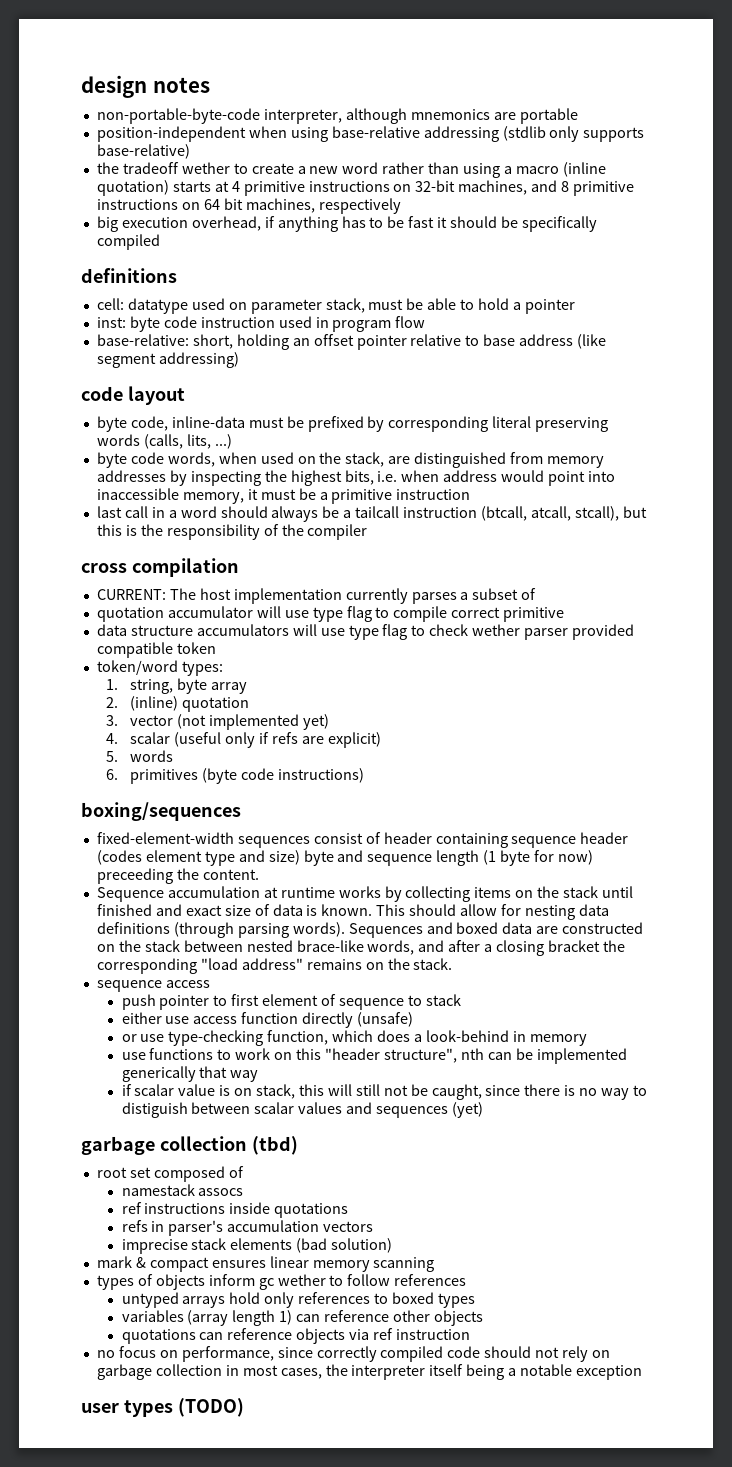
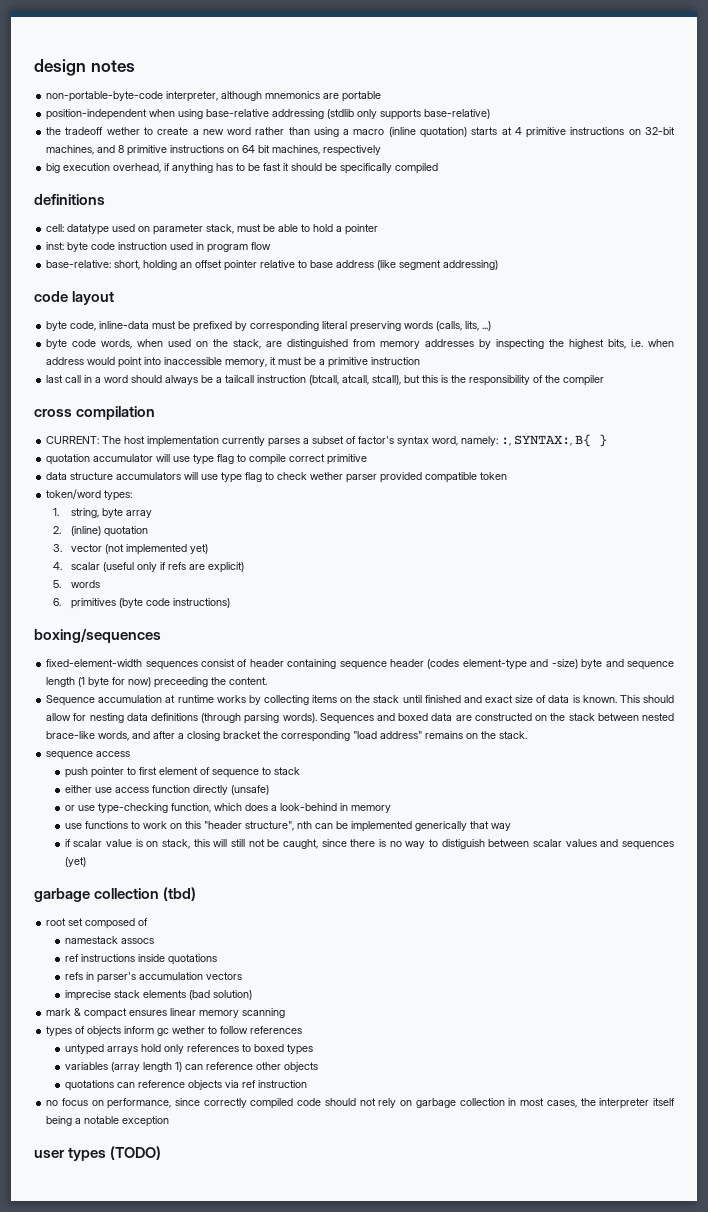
- CURRENT: The host implementation currently parses a subset of
+ CURRENT: The host implementation currently parses a subset of factor's syntax word, namely: :, SYNTAX:, B{ }
- fixed-element-width sequences consist of header containing sequence header (codes element type and size) byte and sequence length (1 byte for now) preceeding the content.
+ fixed-element-width sequences consist of header containing sequence header (codes element-type and -size) byte and sequence length (1 byte for now) preceeding the content.

